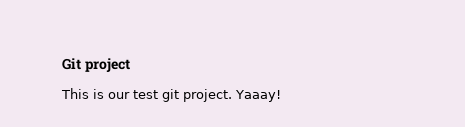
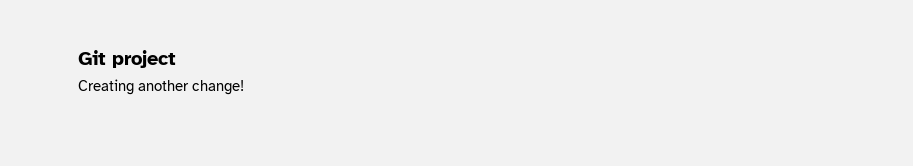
- This is our test git project. Yaaay!
+ Creating another change!

